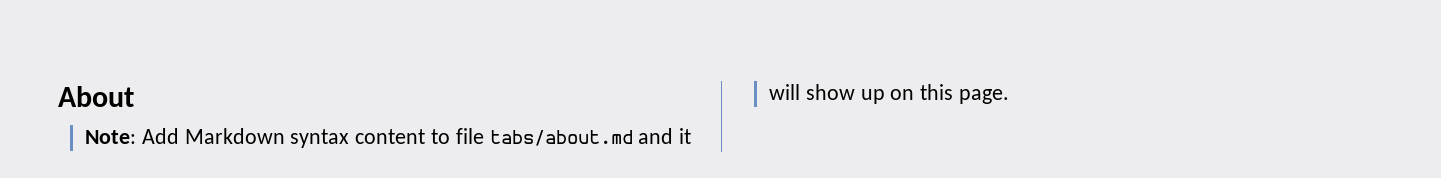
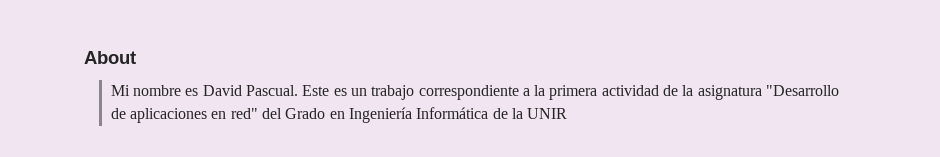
- Note: Add Markdown syntax content to file tabs/about.md and it will show up on this page.
+ Mi nombre es David Pascual. Este es un trabajo correspondiente a la primera actividad de la asignatura "Desarrollo de aplicaciones en red" del Grado en Ingeniería Informática de la UNIR

